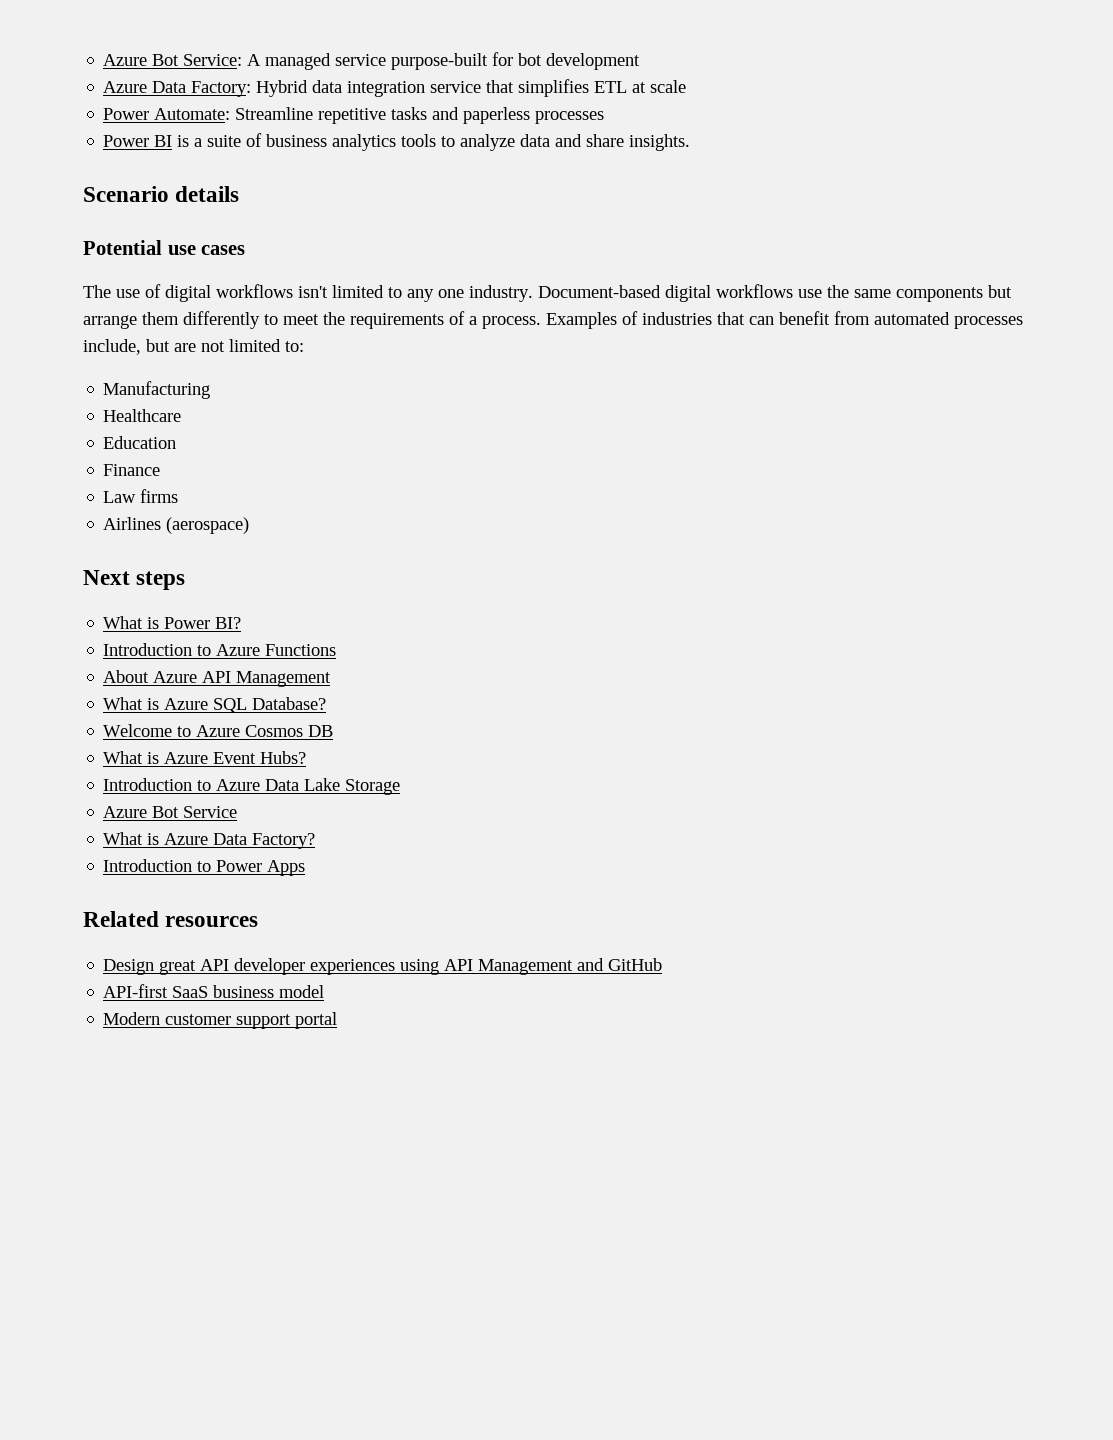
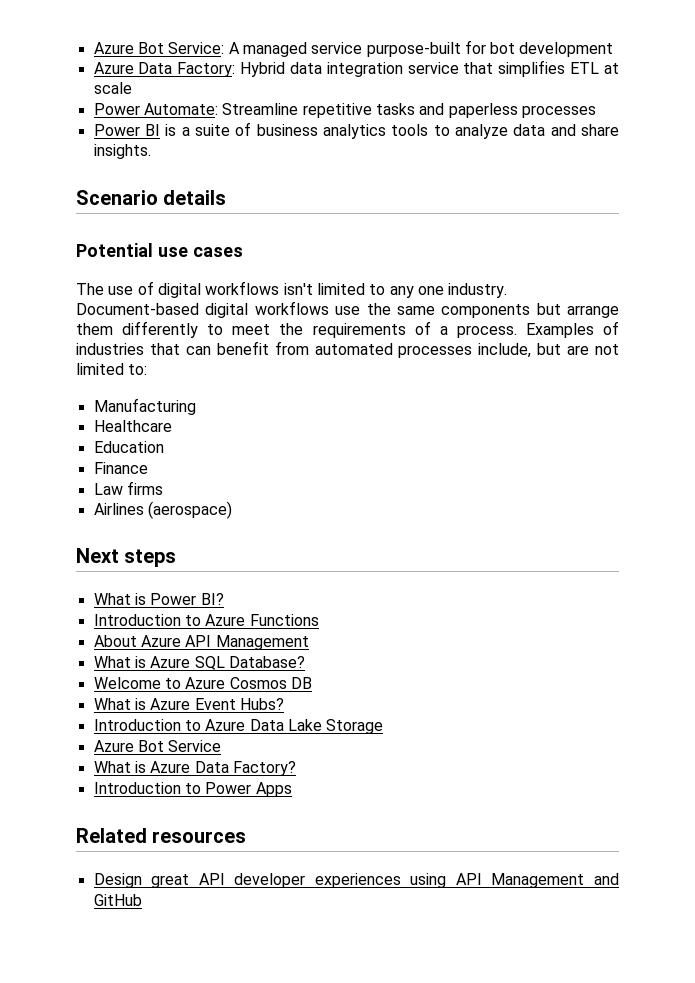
- API-first SaaS business model
- Modern customer support portal

